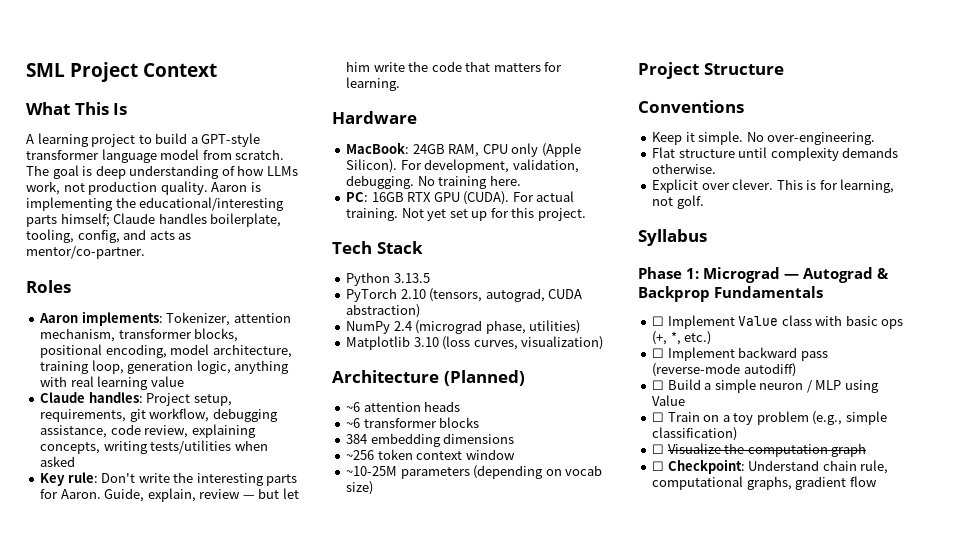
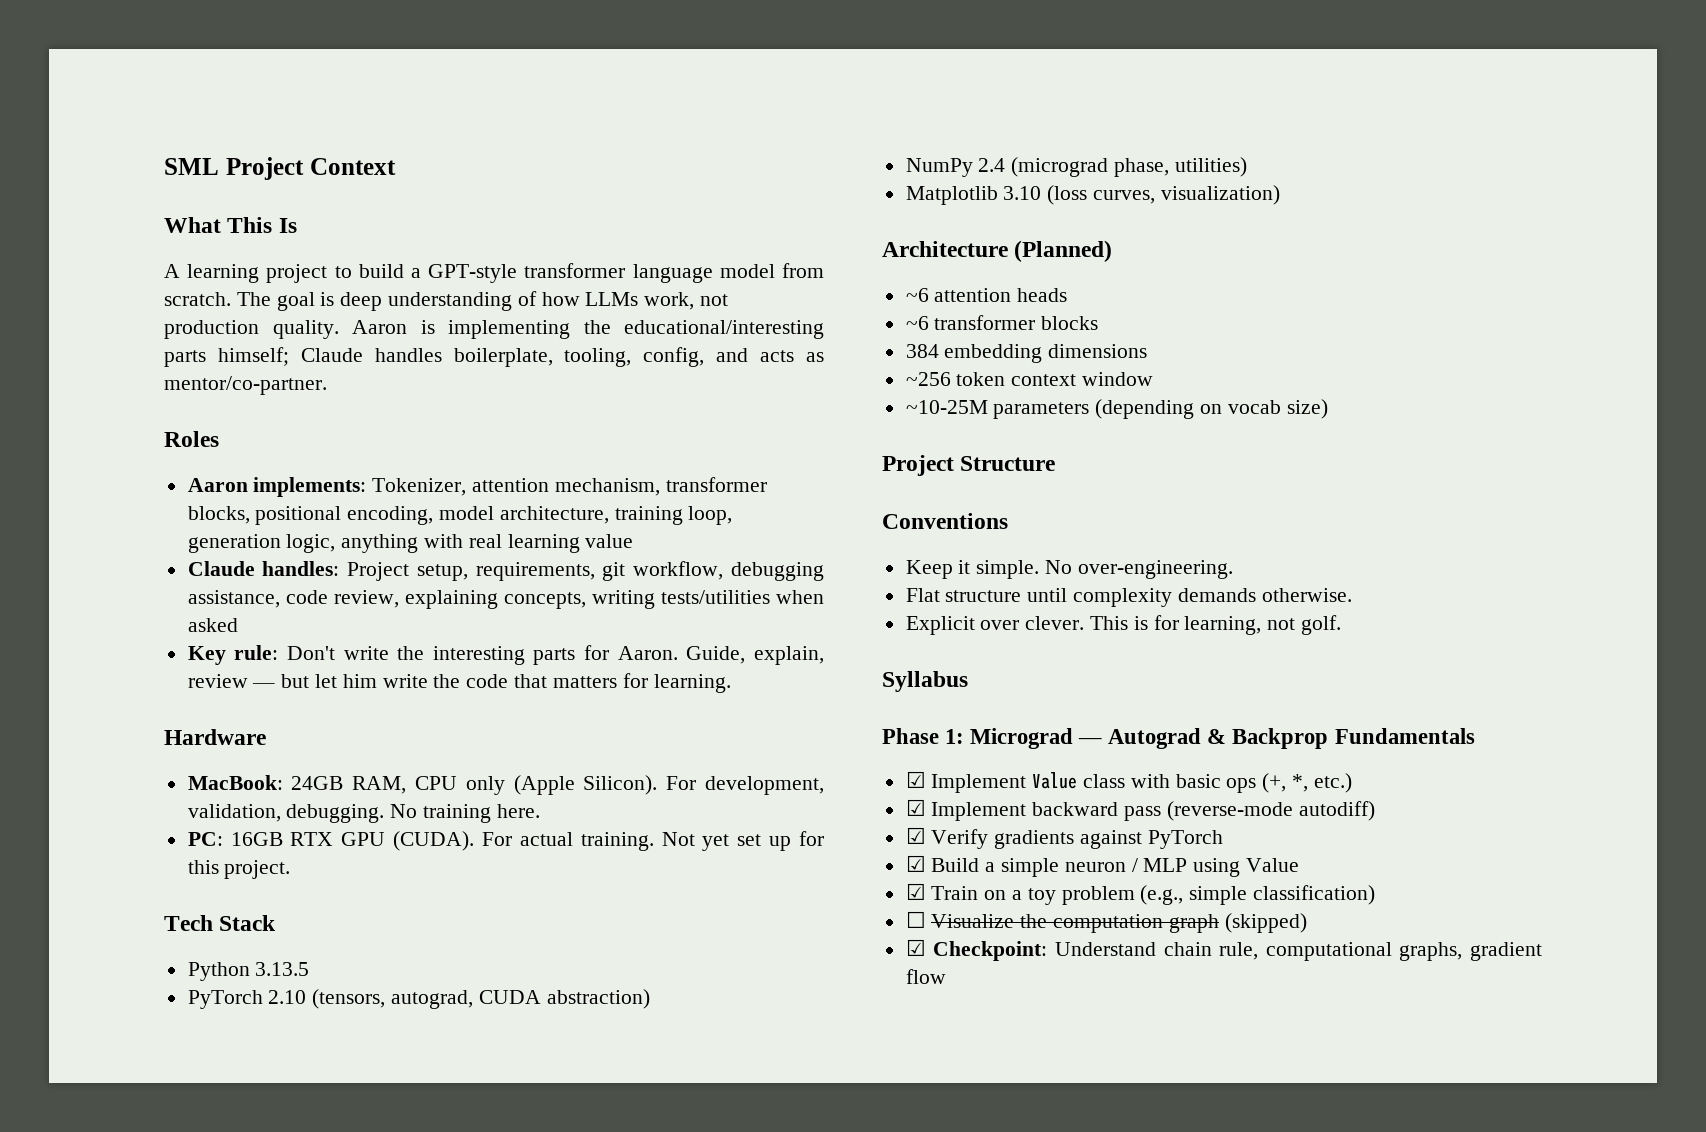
- ☐ Implement Value class with basic ops (+, *, etc.)
+ ☑ Implement Value class with basic ops (+, *, etc.)
- ☐ Implement backward pass (reverse-mode autodiff)
+ ☑ Implement backward pass (reverse-mode autodiff)
- ☐ Build a simple neuron / MLP using Value
+ ☑ Verify gradients against PyTorch
+ ☑ Build a simple neuron / MLP using Value
- ☐ Train on a toy problem (e.g., simple classification)
+ ☑ Train on a toy problem (e.g., simple classification)
- ☐ Visualize the computation graph
- ☐ Checkpoint: Understand chain rule, computational graphs, gradient flow
+ ☐ Visualize the computation graph (skipped)
+ ☑ Checkpoint: Understand chain rule, computational graphs, gradient flow

